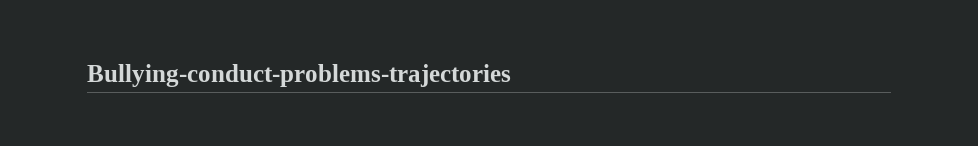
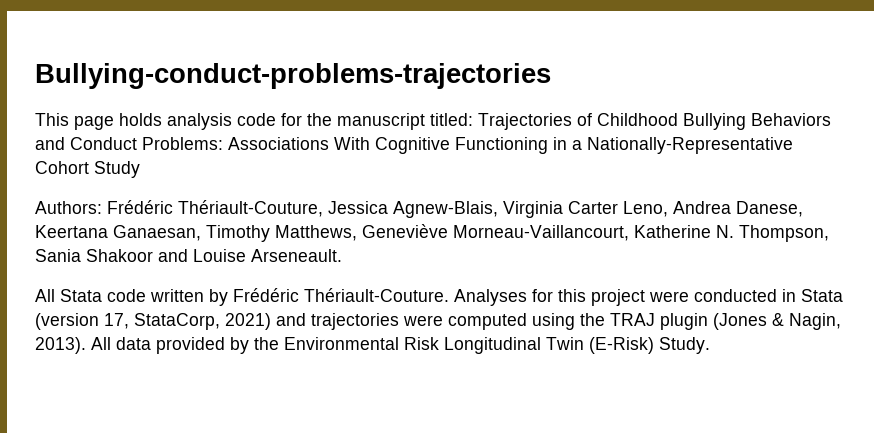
+ This page holds analysis code for the manuscript titled: Trajectories of Childhood Bullying Behaviors and Conduct Problems: Associations With Cognitive Functioning in a Nationally-Representative Cohort Study
+ Authors: Frédéric Thériault-Couture, Jessica Agnew-Blais, Virginia Carter Leno, Andrea Danese, Keertana Ganaesan, Timothy Matthews, Geneviève Morneau-Vaillancourt, Katherine N. Thompson, Sania Shakoor and Louise Arseneault.
+ All Stata code written by Frédéric Thériault-Couture. Analyses for this project were conducted in Stata (version 17, StataCorp, 2021) and trajectories were computed using the TRAJ plugin (Jones & Nagin, 2013). All data provided by the Environmental Risk Longitudinal Twin (E-Risk) Study.

